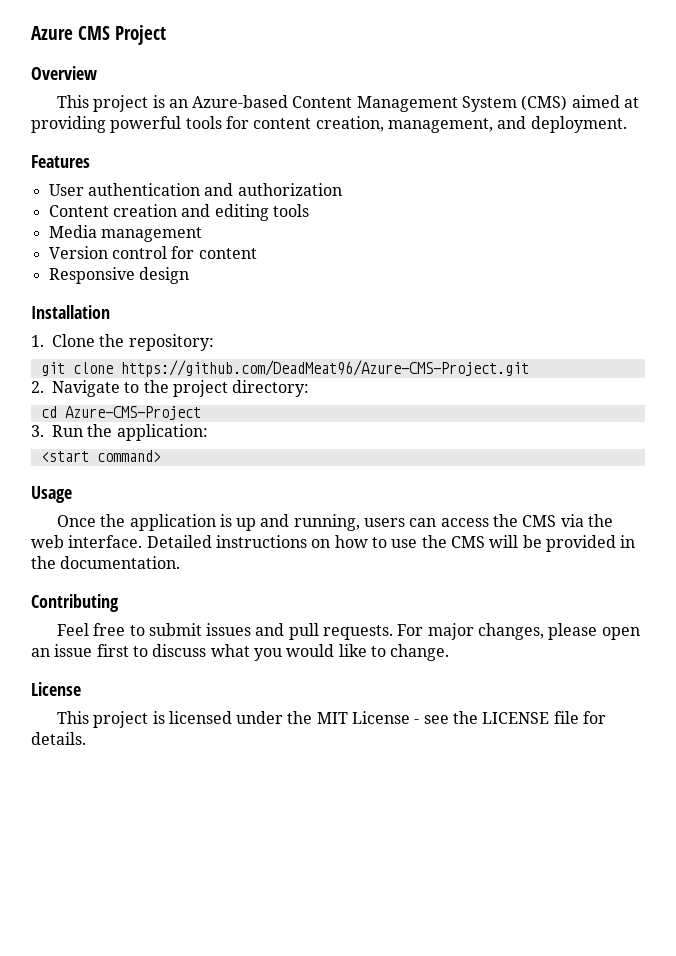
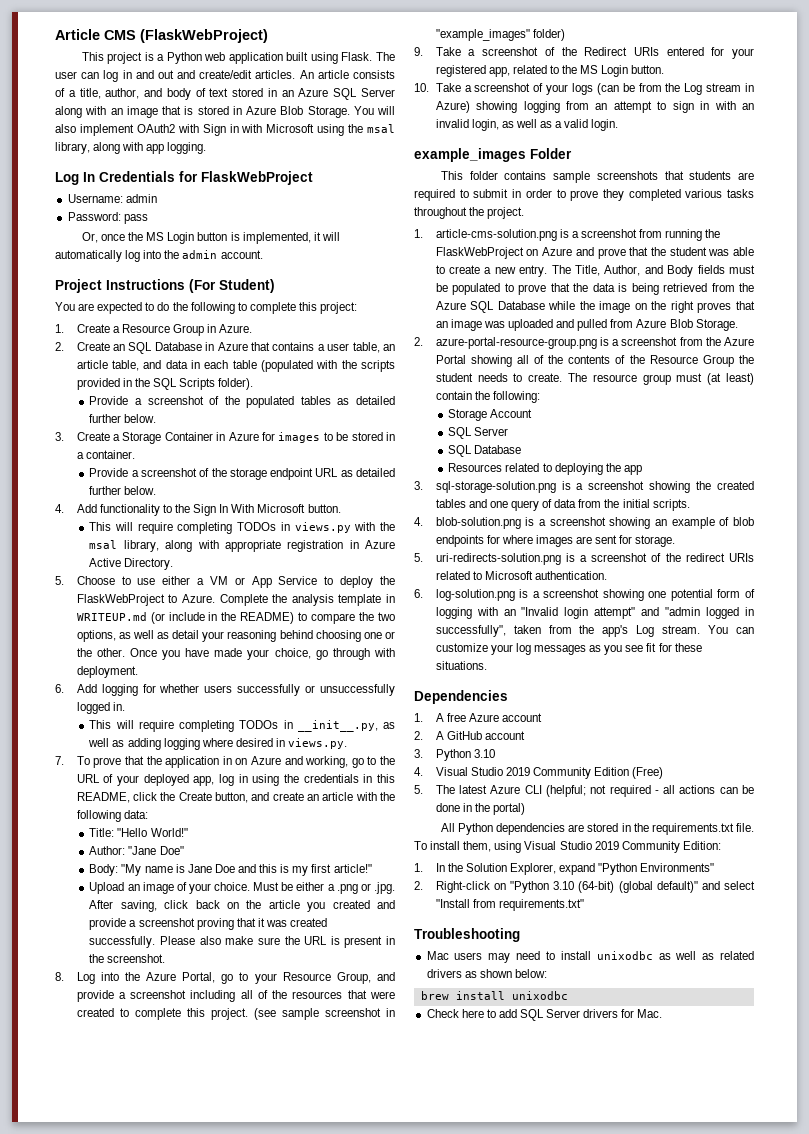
- Azure CMS Project
- Overview
- This project is an Azure-based Content Management System (CMS) aimed at providing powerful tools for content creation, management, and deployment.
- Features
- User authentication and authorization
- Content creation and editing tools
- Media management
- Version control for content
- Responsive design
- Installation
- 1. Clone the repository:
- git clone https://github.com/DeadMeat96/Azure-CMS-Project.git
- 2. Navigate to the project directory:
- cd Azure-CMS-Project
- 3. Run the application:
- <start command>
- Usage
- Once the application is up and running, users can access the CMS via the web interface. Detailed instructions on how to use the CMS will be provided in the documentation.
- Contributing
- Feel free to submit issues and pull requests. For major changes, please open an issue first to discuss what you would like to change.
- License
- This project is licensed under the MIT License - see the LICENSE file for details.
+ Article CMS (FlaskWebProject)
+ This project is a Python web application built using Flask. The user can log in and out and create/edit articles. An article consists of a title, author, and body of text stored in an Azure SQL Server along with an image that is stored in Azure Blob Storage. You will also implement OAuth2 with Sign in with Microsoft using the msal library, along with app logging.
+ Log In Credentials for FlaskWebProject
+ Username: admin
+ Password: pass
+ Or, once the MS Login button is implemented, it will automatically log into the admin account.
+ Project Instructions (For Student)
+ You are expected to do the following to complete this project:
+ 1. Create a Resource Group in Azure.
+ 2. Create an SQL Database in Azure that contains a user table, an article table, and data in each table (populated with the scripts provided in the SQL Scripts folder).
+ Provide a screenshot of the populated tables as detailed further below.
+ 3. Create a Storage Container in Azure for images to be stored in a container.
+ Provide a screenshot of the storage endpoint URL as detailed further below.
+ 4. Add functionality to the Sign In With Microsoft button.
+ This will require completing TODOs in views.py with the msal library, along with appropriate registration in Azure Active Directory.
+ 5. Choose to use either a VM or App Service to deploy the FlaskWebProject to Azure. Complete the analysis template in WRITEUP.md (or include in the README) to compare the two options, as well as detail your reasoning behind choosing one or the other. Once you have made your choice, go through with deployment.
+ 6. Add logging for whether users successfully or unsuccessfully logged in.
+ This will require completing TODOs in __init__.py, as well as adding logging where desired in views.py.
+ 7. To prove that the application in on Azure and working, go to the URL of your deployed app, log in using the credentials in this README, click the Create button, and create an article with the following data:
+ Title: "Hello World!"
+ Author: "Jane Doe"
+ Body: "My name is Jane Doe and this is my first article!"
+ Upload an image of your choice. Must be either a .png or .jpg. After saving, click back on the article you created and provide a screenshot proving that it was created successfully. Please also make sure the URL is present in the screenshot.
+ 8. Log into the Azure Portal, go to your Resource Group, and provide a screenshot including all of the resources that were created to complete this project. (see sample screenshot in "example_images" folder)
+ 9. Take a screenshot of the Redirect URIs entered for your registered app, related to the MS Login button.
+ 10. Take a screenshot of your logs (can be from the Log stream in Azure) showing logging from an attempt to sign in with an invalid login, as well as a valid login.
+ example_images Folder
+ This folder contains sample screenshots that students are required to submit in order to prove they completed various tasks throughout the project.
+ 1. article-cms-solution.png is a screenshot from running the FlaskWebProject on Azure and prove that the student was able to create a new entry. The Title, Author, and Body fields must be populated to prove that the data is being retrieved from the Azure SQL Database while the image on the right proves that an image was uploaded and pulled from Azure Blob Storage.
+ 2. azure-portal-resource-group.png is a screenshot from the Azure Portal showing all of the contents of the Resource Group the student needs to create. The resource group must (at least) contain the following:
+ Storage Account
+ SQL Server
+ SQL Database
+ Resources related to deploying the app
+ 3. sql-storage-solution.png is a screenshot showing the created tables and one query of data from the initial scripts.
+ 4. blob-solution.png is a screenshot showing an example of blob endpoints for where images are sent for storage.
+ 5. uri-redirects-solution.png is a screenshot of the redirect URIs related to Microsoft authentication.
+ 6. log-solution.png is a screenshot showing one potential form of logging with an "Invalid login attempt" and "admin logged in successfully", taken from the app's Log stream. You can customize your log messages as you see fit for these situations.
+ Dependencies
+ 1. A free Azure account
+ 2. A GitHub account
+ 3. Python 3.10
+ 4. Visual Studio 2019 Community Edition (Free)
+ 5. The latest Azure CLI (helpful; not required - all actions can be done in the portal)
+ All Python dependencies are stored in the requirements.txt file. To install them, using Visual Studio 2019 Community Edition:
+ 1. In the Solution Explorer, expand "Python Environments"
+ 2. Right-click on "Python 3.10 (64-bit) (global default)" and select "Install from requirements.txt"
+ Troubleshooting
+ Mac users may need to install unixodbc as well as related drivers as shown below:
+ brew install unixodbc
+ Check here to add SQL Server drivers for Mac.

